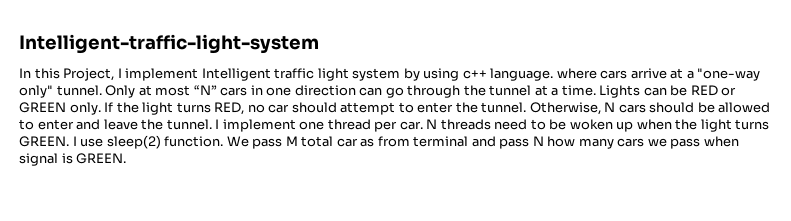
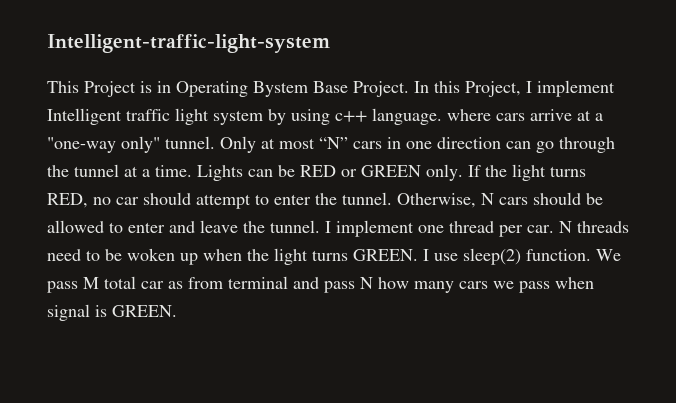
+ This Project is in Operating Bystem Base Project.

